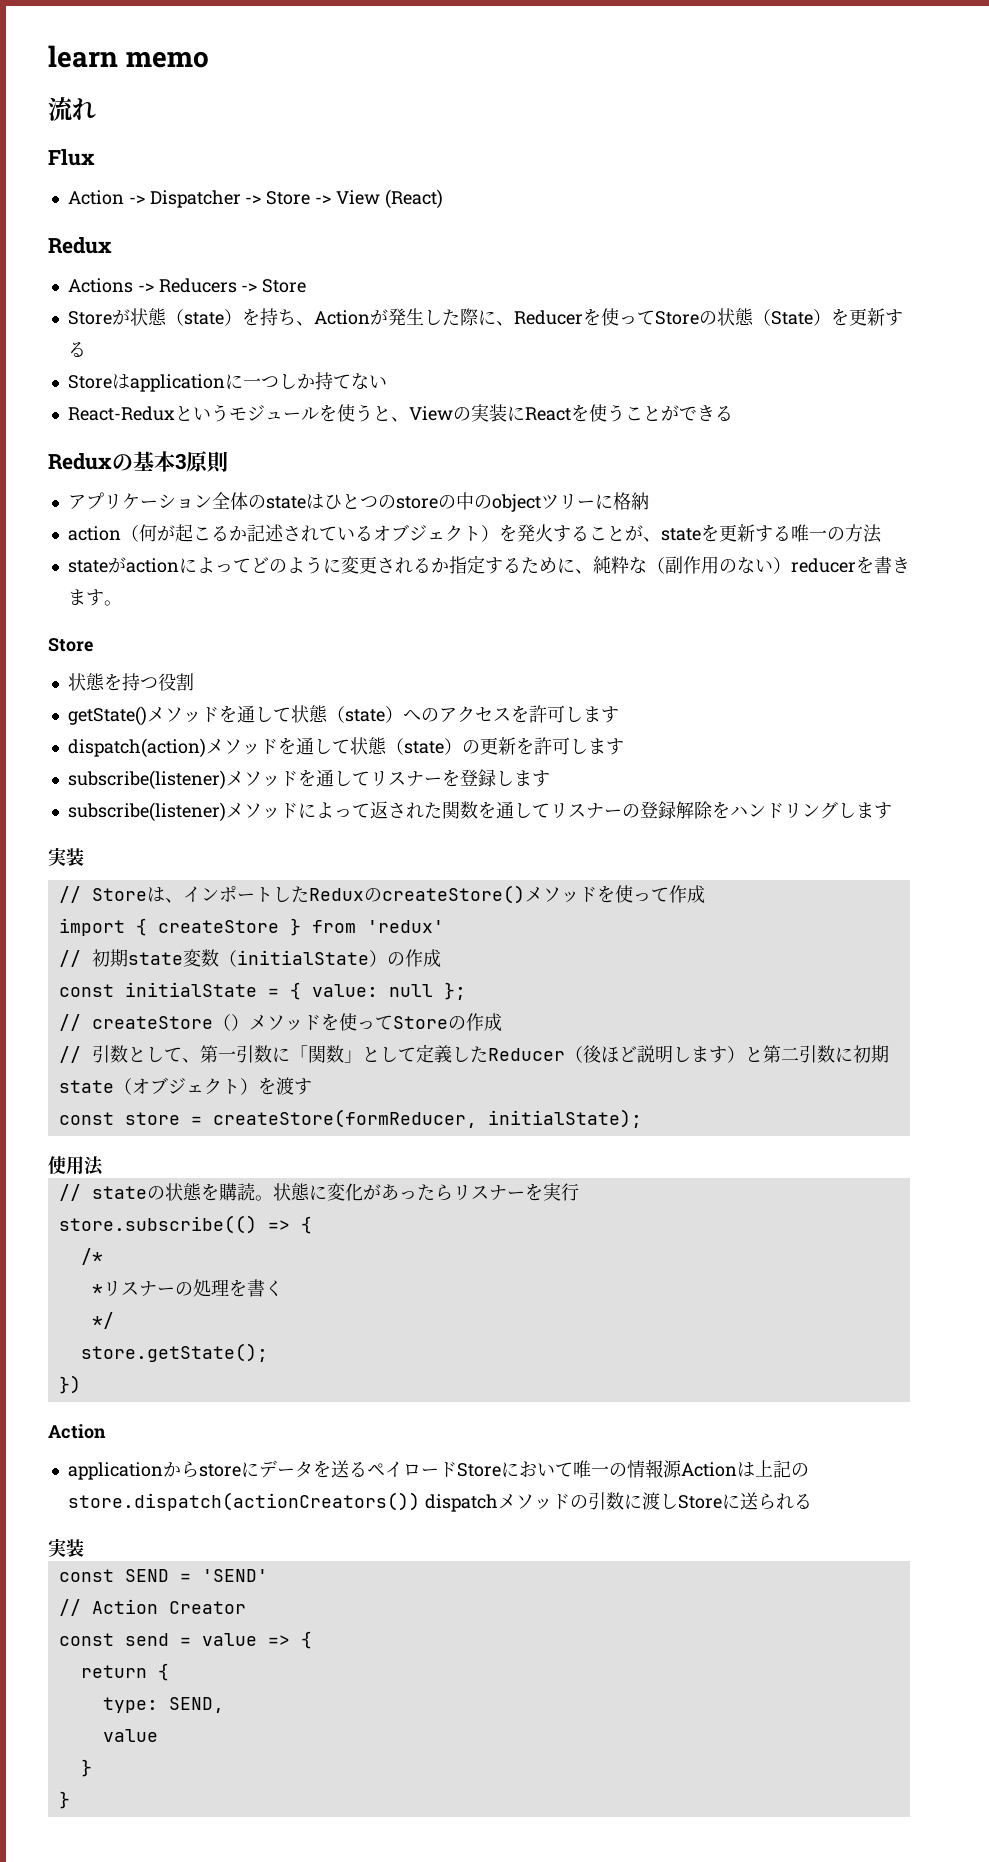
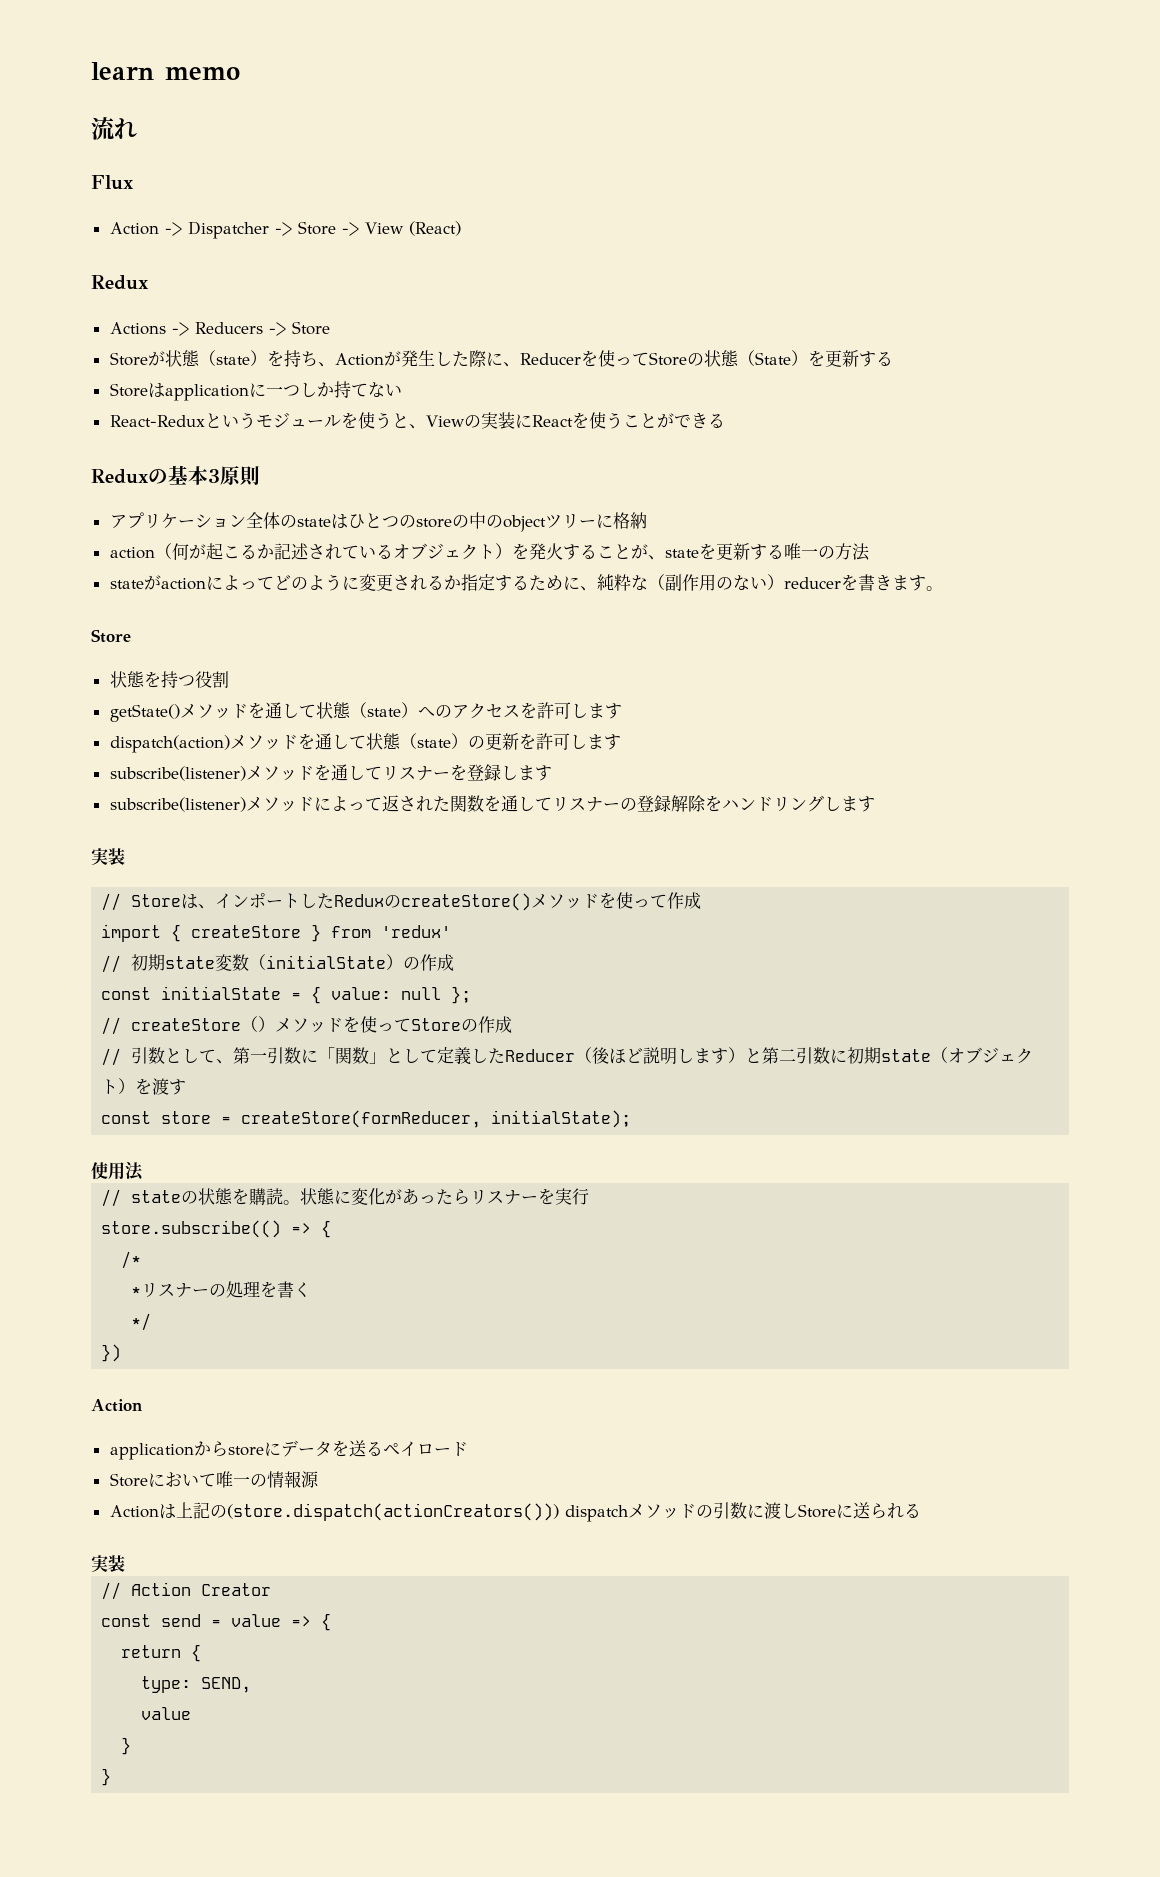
- store.getState();
- applicationからstoreにデータを送るペイロードStoreにおいて唯一の情報源Actionは上記のstore.dispatch(actionCreators()) dispatchメソッドの引数に渡しStoreに送られる
+ applicationからstoreにデータを送るペイロード
+ Storeにおいて唯一の情報源
+ Actionは上記の(store.dispatch(actionCreators())) dispatchメソッドの引数に渡しStoreに送られる
- const SEND = 'SEND'

